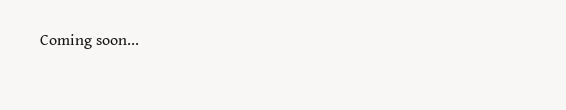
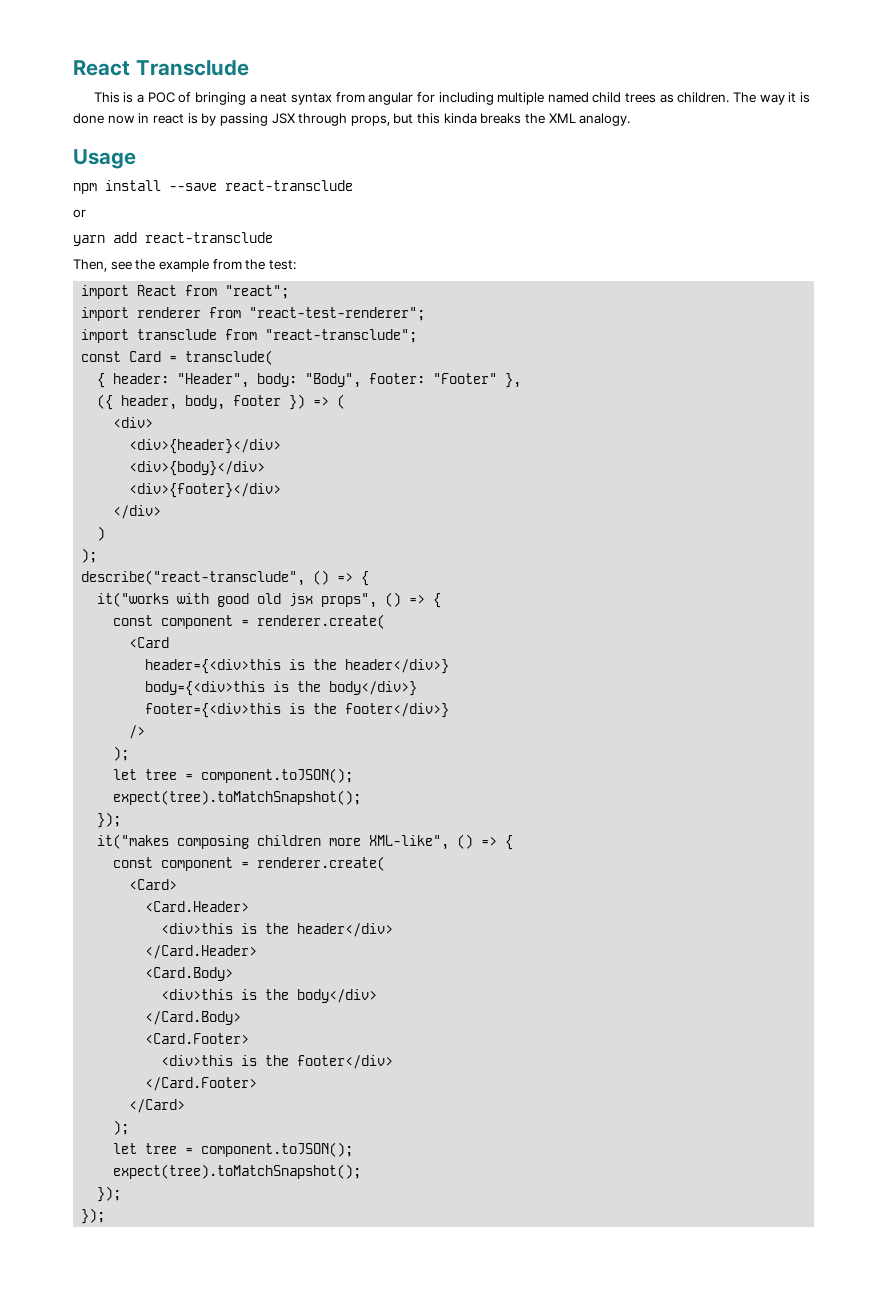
- Coming soon...
+ React Transclude
+ This is a POC of bringing a neat syntax from angular for including multiple named child trees as children. The way it is done now in react is by passing JSX through props, but this kinda breaks the XML analogy.
+ Usage
+ npm install --save react-transclude
+ or
+ yarn add react-transclude
+ Then, see the example from the test:
+ import React from "react";
+ import renderer from "react-test-renderer";
+ import transclude from "react-transclude";
+ const Card = transclude(
+ { header: "Header", body: "Body", footer: "Footer" },
+ ({ header, body, footer }) => (
+ <div>
+ <div>{header}</div>
+ <div>{body}</div>
+ <div>{footer}</div>
+ </div>
+ )
+ );
+ describe("react-transclude", () => {
+ it("works with good old jsx props", () => {
+ const component = renderer.create(
+ <Card
+ header={<div>this is the header</div>}
+ body={<div>this is the body</div>}
+ footer={<div>this is the footer</div>}
+ />
+ );
+ let tree = component.toJSON();
+ expect(tree).toMatchSnapshot();
+ });
+ it("makes composing children more XML-like", () => {
+ const component = renderer.create(
+ <Card>
+ <Card.Header>
+ <div>this is the header</div>
+ </Card.Header>
+ <Card.Body>
+ <div>this is the body</div>
+ </Card.Body>
+ <Card.Footer>
+ <div>this is the footer</div>
+ </Card.Footer>
+ </Card>
+ );
+ let tree = component.toJSON();
+ expect(tree).toMatchSnapshot();
+ });
+ });

